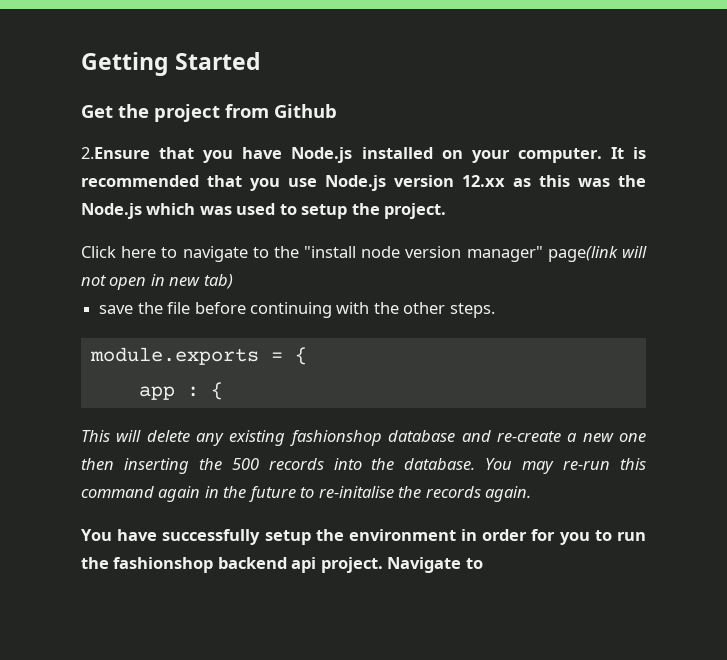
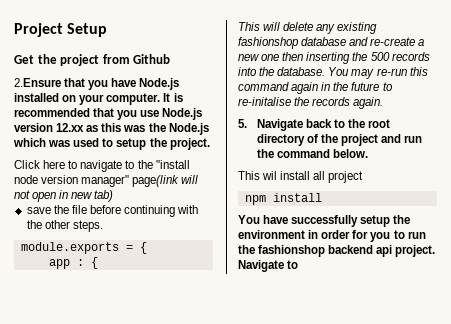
- Getting Started
+ Project Setup
+ 5. Navigate back to the root directory of the project and run the command below.
+ This wil install all project
+ npm install

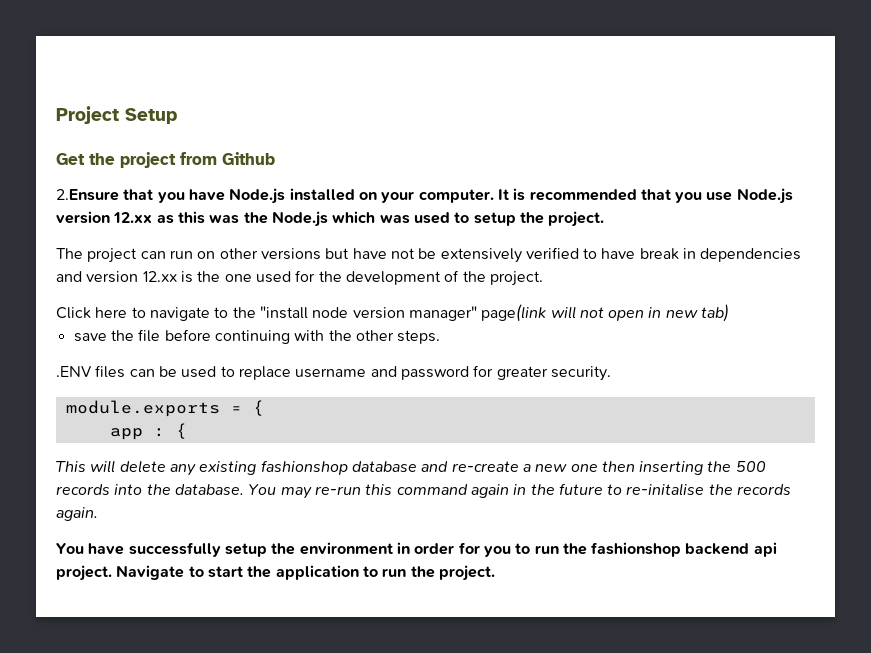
+ The project can run on other versions but have not be extensively verified to have break in dependencies and version 12.xx is the one used for the development of the project.
+ .ENV files can be used to replace username and password for greater security.
- 5. Navigate back to the root directory of the project and run the command below.
- This wil install all project
- npm install
- Navigate to
+ Navigate to start the application to run the project.

